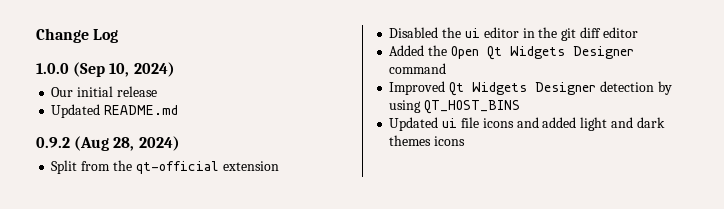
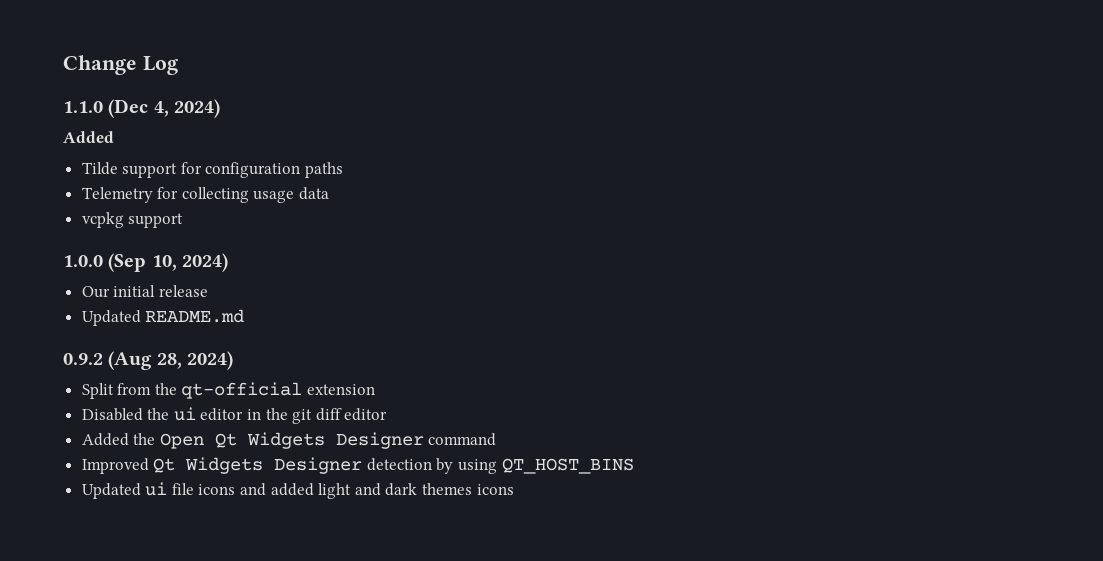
+ 1.1.0 (Dec 4, 2024)
+ Added
+ Tilde support for configuration paths
+ Telemetry for collecting usage data
+ vcpkg support

